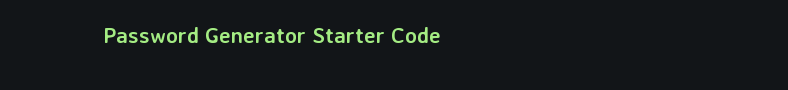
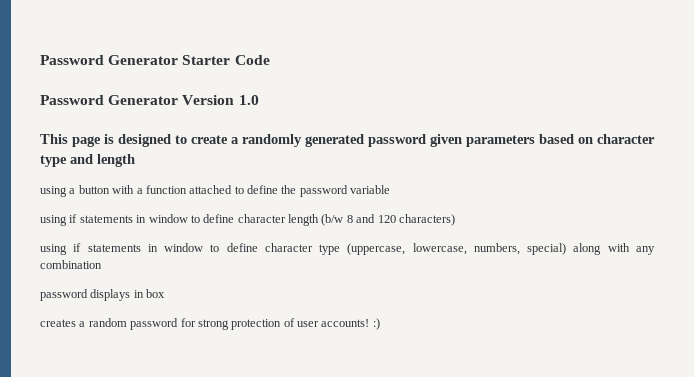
+ Password Generator Version 1.0
+ This page is designed to create a randomly generated password given parameters based on character type and length
+ using a button with a function attached to define the password variable
+ using if statements in window to define character length (b/w 8 and 120 characters)
+ using if statements in window to define character type (uppercase, lowercase, numbers, special) along with any combination
+ password displays in box
+ creates a random password for strong protection of user accounts! :)

